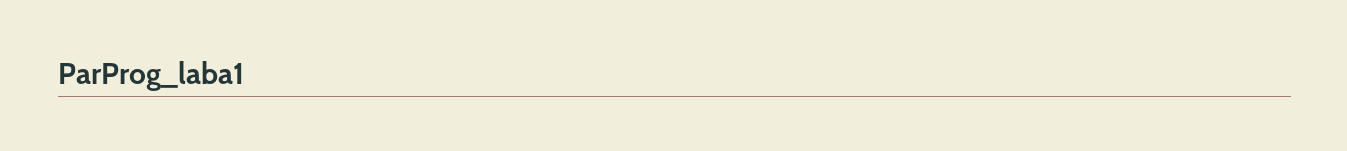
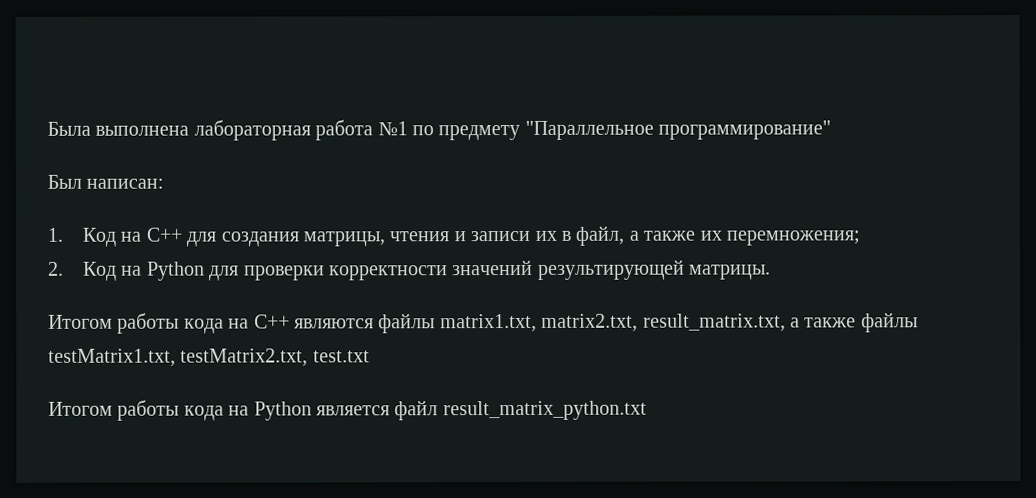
- ParProg_laba1
+ Была выполнена лабораторная работа №1 по предмету "Параллельное программирование"
+ Был написан:
+ 1. Код на C++ для создания матрицы, чтения и записи их в файл, а также их перемножения;
+ 2. Код на Python для проверки корректности значений результирующей матрицы.
+ Итогом работы кода на C++ являются файлы matrix1.txt, matrix2.txt, result_matrix.txt, а также файлы testMatrix1.txt, testMatrix2.txt, test.txt
+ Итогом работы кода на Python является файл result_matrix_python.txt

